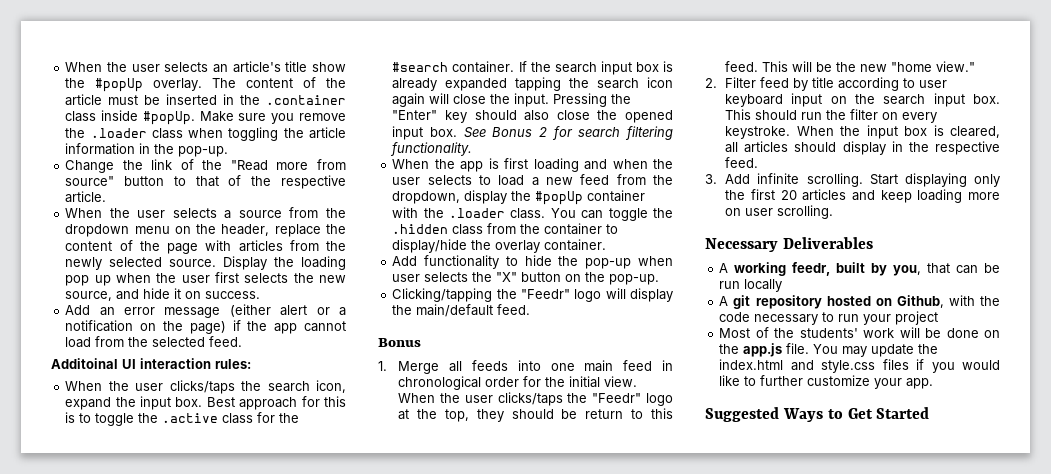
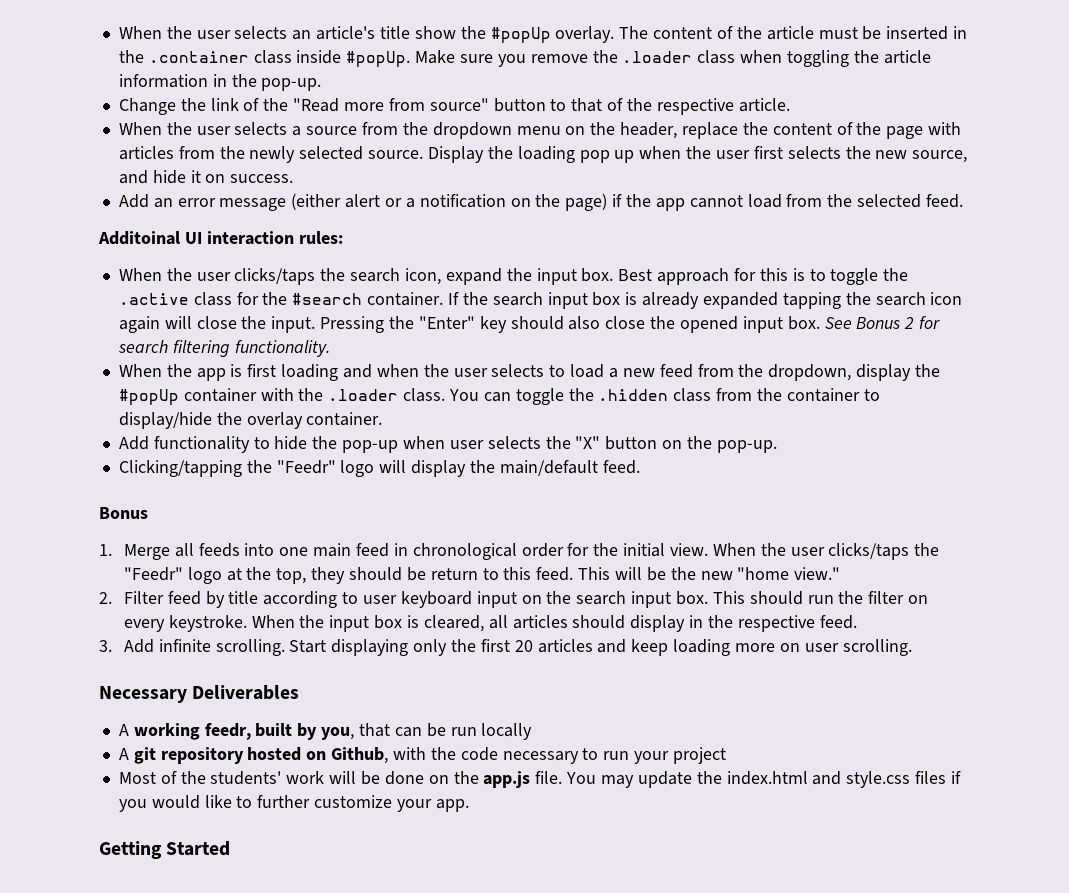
- Suggested Ways to Get Started
+ Getting Started

